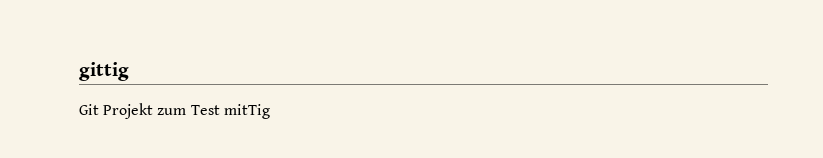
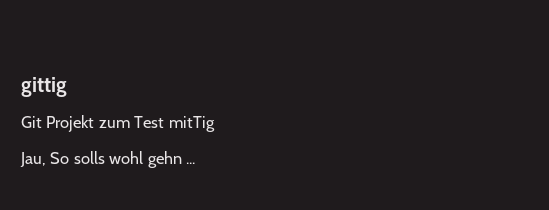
+ Jau, So solls wohl gehn ...

